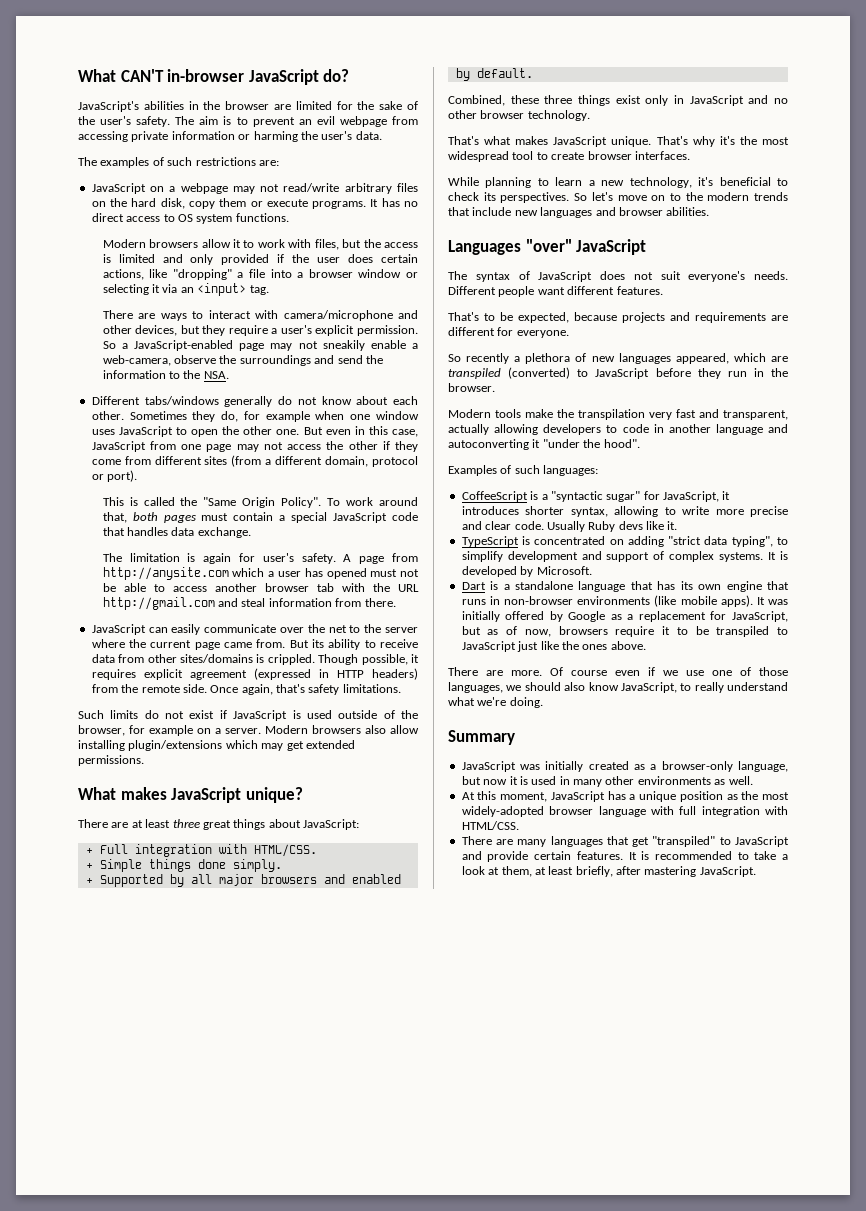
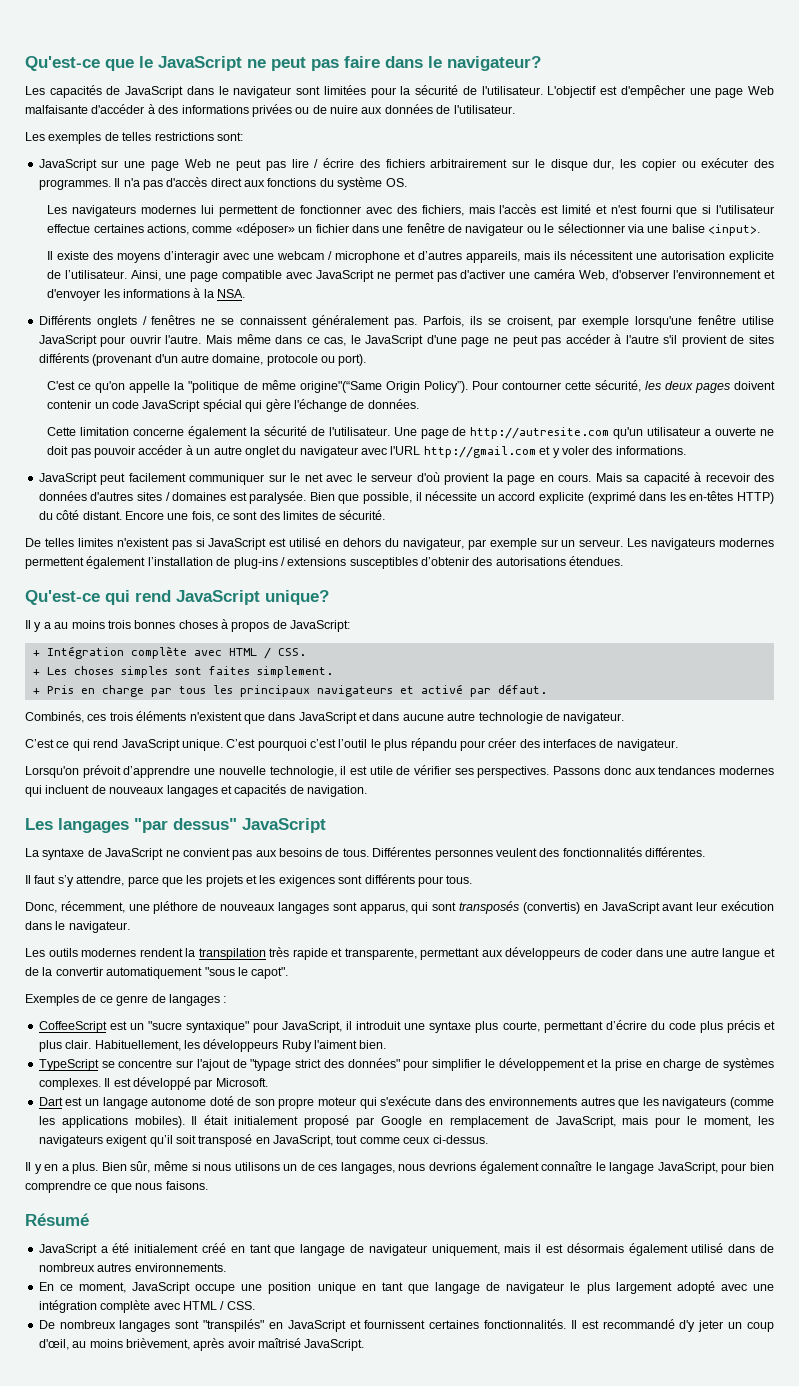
- What CAN'T in-browser JavaScript do?
- JavaScript's abilities in the browser are limited for the sake of the user's safety. The aim is to prevent an evil webpage from accessing private information or harming the user's data.
- The examples of such restrictions are:
- JavaScript on a webpage may not read/write arbitrary files on the hard disk, copy them or execute programs. It has no direct access to OS system functions.
- Modern browsers allow it to work with files, but the access is limited and only provided if the user does certain actions, like "dropping" a file into a browser window or selecting it via an <input> tag.
- There are ways to interact with camera/microphone and other devices, but they require a user's explicit permission. So a JavaScript-enabled page may not sneakily enable a web-camera, observe the surroundings and send the information to the NSA.
- Different tabs/windows generally do not know about each other. Sometimes they do, for example when one window uses JavaScript to open the other one. But even in this case, JavaScript from one page may not access the other if they come from different sites (from a different domain, protocol or port).
- This is called the "Same Origin Policy". To work around that, both pages must contain a special JavaScript code that handles data exchange.
- The limitation is again for user's safety. A page from http://anysite.com which a user has opened must not be able to access another browser tab with the URL http://gmail.com and steal information from there.
- JavaScript can easily communicate over the net to the server where the current page came from. But its ability to receive data from other sites/domains is crippled. Though possible, it requires explicit agreement (expressed in HTTP headers) from the remote side. Once again, that's safety limitations.
- Such limits do not exist if JavaScript is used outside of the browser, for example on a server. Modern browsers also allow installing plugin/extensions which may get extended permissions.
- What makes JavaScript unique?
- There are at least three great things about JavaScript:
- + Full integration with HTML/CSS.
- + Simple things done simply.
- + Supported by all major browsers and enabled by default.
- Combined, these three things exist only in JavaScript and no other browser technology.
- That's what makes JavaScript unique. That's why it's the most widespread tool to create browser interfaces.
- While planning to learn a new technology, it's beneficial to check its perspectives. So let's move on to the modern trends that include new languages and browser abilities.
- Languages "over" JavaScript
- The syntax of JavaScript does not suit everyone's needs. Different people want different features.
- That's to be expected, because projects and requirements are different for everyone.
- So recently a plethora of new languages appeared, which are transpiled (converted) to JavaScript before they run in the browser.
- Modern tools make the transpilation very fast and transparent, actually allowing developers to code in another language and autoconverting it "under the hood".
- Examples of such languages:
- CoffeeScript is a "syntactic sugar" for JavaScript, it introduces shorter syntax, allowing to write more precise and clear code. Usually Ruby devs like it.
- TypeScript is concentrated on adding "strict data typing", to simplify development and support of complex systems. It is developed by Microsoft.
- Dart is a standalone language that has its own engine that runs in non-browser environments (like mobile apps). It was initially offered by Google as a replacement for JavaScript, but as of now, browsers require it to be transpiled to JavaScript just like the ones above.
- There are more. Of course even if we use one of those languages, we should also know JavaScript, to really understand what we're doing.
- Summary
- JavaScript was initially created as a browser-only language, but now it is used in many other environments as well.
- At this moment, JavaScript has a unique position as the most widely-adopted browser language with full integration with HTML/CSS.
- There are many languages that get "transpiled" to JavaScript and provide certain features. It is recommended to take a look at them, at least briefly, after mastering JavaScript.
+ Qu'est-ce que le JavaScript ne peut pas faire dans le navigateur?
+ Les capacités de JavaScript dans le navigateur sont limitées pour la sécurité de l'utilisateur. L'objectif est d'empêcher une page Web malfaisante d'accéder à des informations privées ou de nuire aux données de l'utilisateur.
+ Les exemples de telles restrictions sont:
+ JavaScript sur une page Web ne peut pas lire / écrire des fichiers arbitrairement sur le disque dur, les copier ou exécuter des programmes. Il n'a pas d'accès direct aux fonctions du système OS.
+ Les navigateurs modernes lui permettent de fonctionner avec des fichiers, mais l'accès est limité et n'est fourni que si l'utilisateur effectue certaines actions, comme «déposer» un fichier dans une fenêtre de navigateur ou le sélectionner via une balise <input>.
+ Il existe des moyens d’interagir avec une webcam / microphone et d’autres appareils, mais ils nécessitent une autorisation explicite de l’utilisateur. Ainsi, une page compatible avec JavaScript ne permet pas d'activer une caméra Web, d'observer l'environnement et d'envoyer les informations à la NSA.
+ Différents onglets / fenêtres ne se connaissent généralement pas. Parfois, ils se croisent, par exemple lorsqu'une fenêtre utilise JavaScript pour ouvrir l'autre. Mais même dans ce cas, le JavaScript d'une page ne peut pas accéder à l'autre s'il provient de sites différents (provenant d'un autre domaine, protocole ou port).
+ C'est ce qu'on appelle la "politique de même origine"(“Same Origin Policy”). Pour contourner cette sécurité, les deux pages doivent contenir un code JavaScript spécial qui gère l'échange de données.
+ Cette limitation concerne également la sécurité de l'utilisateur. Une page de http://autresite.com qu'un utilisateur a ouverte ne doit pas pouvoir accéder à un autre onglet du navigateur avec l'URL http://gmail.com et y voler des informations.
+ JavaScript peut facilement communiquer sur le net avec le serveur d'où provient la page en cours. Mais sa capacité à recevoir des données d'autres sites / domaines est paralysée. Bien que possible, il nécessite un accord explicite (exprimé dans les en-têtes HTTP) du côté distant. Encore une fois, ce sont des limites de sécurité.
+ De telles limites n'existent pas si JavaScript est utilisé en dehors du navigateur, par exemple sur un serveur. Les navigateurs modernes permettent également l’installation de plug-ins / extensions susceptibles d’obtenir des autorisations étendues.
+ Qu'est-ce qui rend JavaScript unique?
+ Il y a au moins trois bonnes choses à propos de JavaScript:
+ + Intégration complète avec HTML / CSS.
+ + Les choses simples sont faites simplement.
+ + Pris en charge par tous les principaux navigateurs et activé par défaut.
+ Combinés, ces trois éléments n'existent que dans JavaScript et dans aucune autre technologie de navigateur.
+ C’est ce qui rend JavaScript unique. C’est pourquoi c’est l’outil le plus répandu pour créer des interfaces de navigateur.
+ Lorsqu'on prévoit d’apprendre une nouvelle technologie, il est utile de vérifier ses perspectives. Passons donc aux tendances modernes qui incluent de nouveaux langages et capacités de navigation.
+ Les langages "par dessus" JavaScript
+ La syntaxe de JavaScript ne convient pas aux besoins de tous. Différentes personnes veulent des fonctionnalités différentes.
+ Il faut s’y attendre, parce que les projets et les exigences sont différents pour tous.
+ Donc, récemment, une pléthore de nouveaux langages sont apparus, qui sont transposés (convertis) en JavaScript avant leur exécution dans le navigateur.
+ Les outils modernes rendent la transpilation très rapide et transparente, permettant aux développeurs de coder dans une autre langue et de la convertir automatiquement "sous le capot".
+ Exemples de ce genre de langages :
+ CoffeeScript est un "sucre syntaxique" pour JavaScript, il introduit une syntaxe plus courte, permettant d’écrire du code plus précis et plus clair. Habituellement, les développeurs Ruby l'aiment bien.
+ TypeScript se concentre sur l'ajout de "typage strict des données" pour simplifier le développement et la prise en charge de systèmes complexes. Il est développé par Microsoft.
+ Dart est un langage autonome doté de son propre moteur qui s'exécute dans des environnements autres que les navigateurs (comme les applications mobiles). Il était initialement proposé par Google en remplacement de JavaScript, mais pour le moment, les navigateurs exigent qu’il soit transposé en JavaScript, tout comme ceux ci-dessus.
+ Il y en a plus. Bien sûr, même si nous utilisons un de ces langages, nous devrions également connaître le langage JavaScript, pour bien comprendre ce que nous faisons.
+ Résumé
+ JavaScript a été initialement créé en tant que langage de navigateur uniquement, mais il est désormais également utilisé dans de nombreux autres environnements.
+ En ce moment, JavaScript occupe une position unique en tant que langage de navigateur le plus largement adopté avec une intégration complète avec HTML / CSS.
+ De nombreux langages sont "transpilés" en JavaScript et fournissent certaines fonctionnalités. Il est recommandé d'y jeter un coup d'œil, au moins brièvement, après avoir maîtrisé JavaScript.

